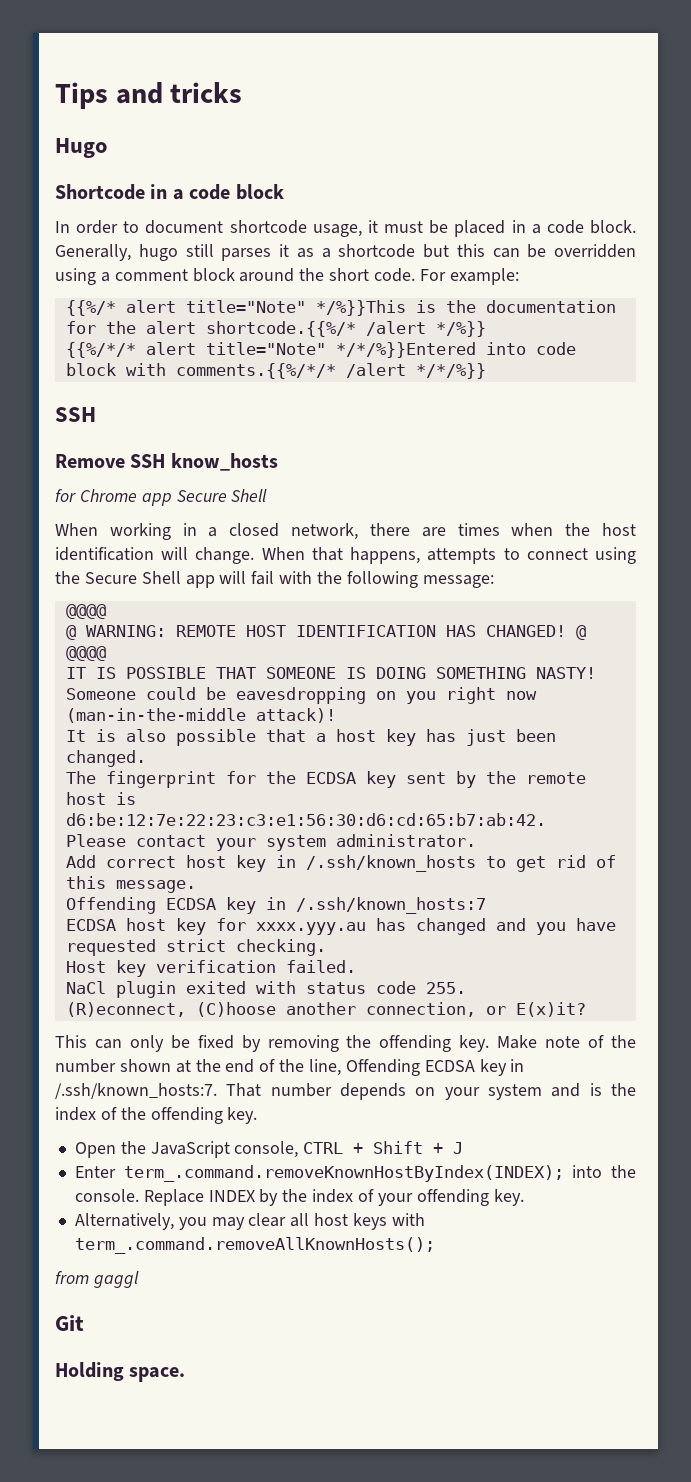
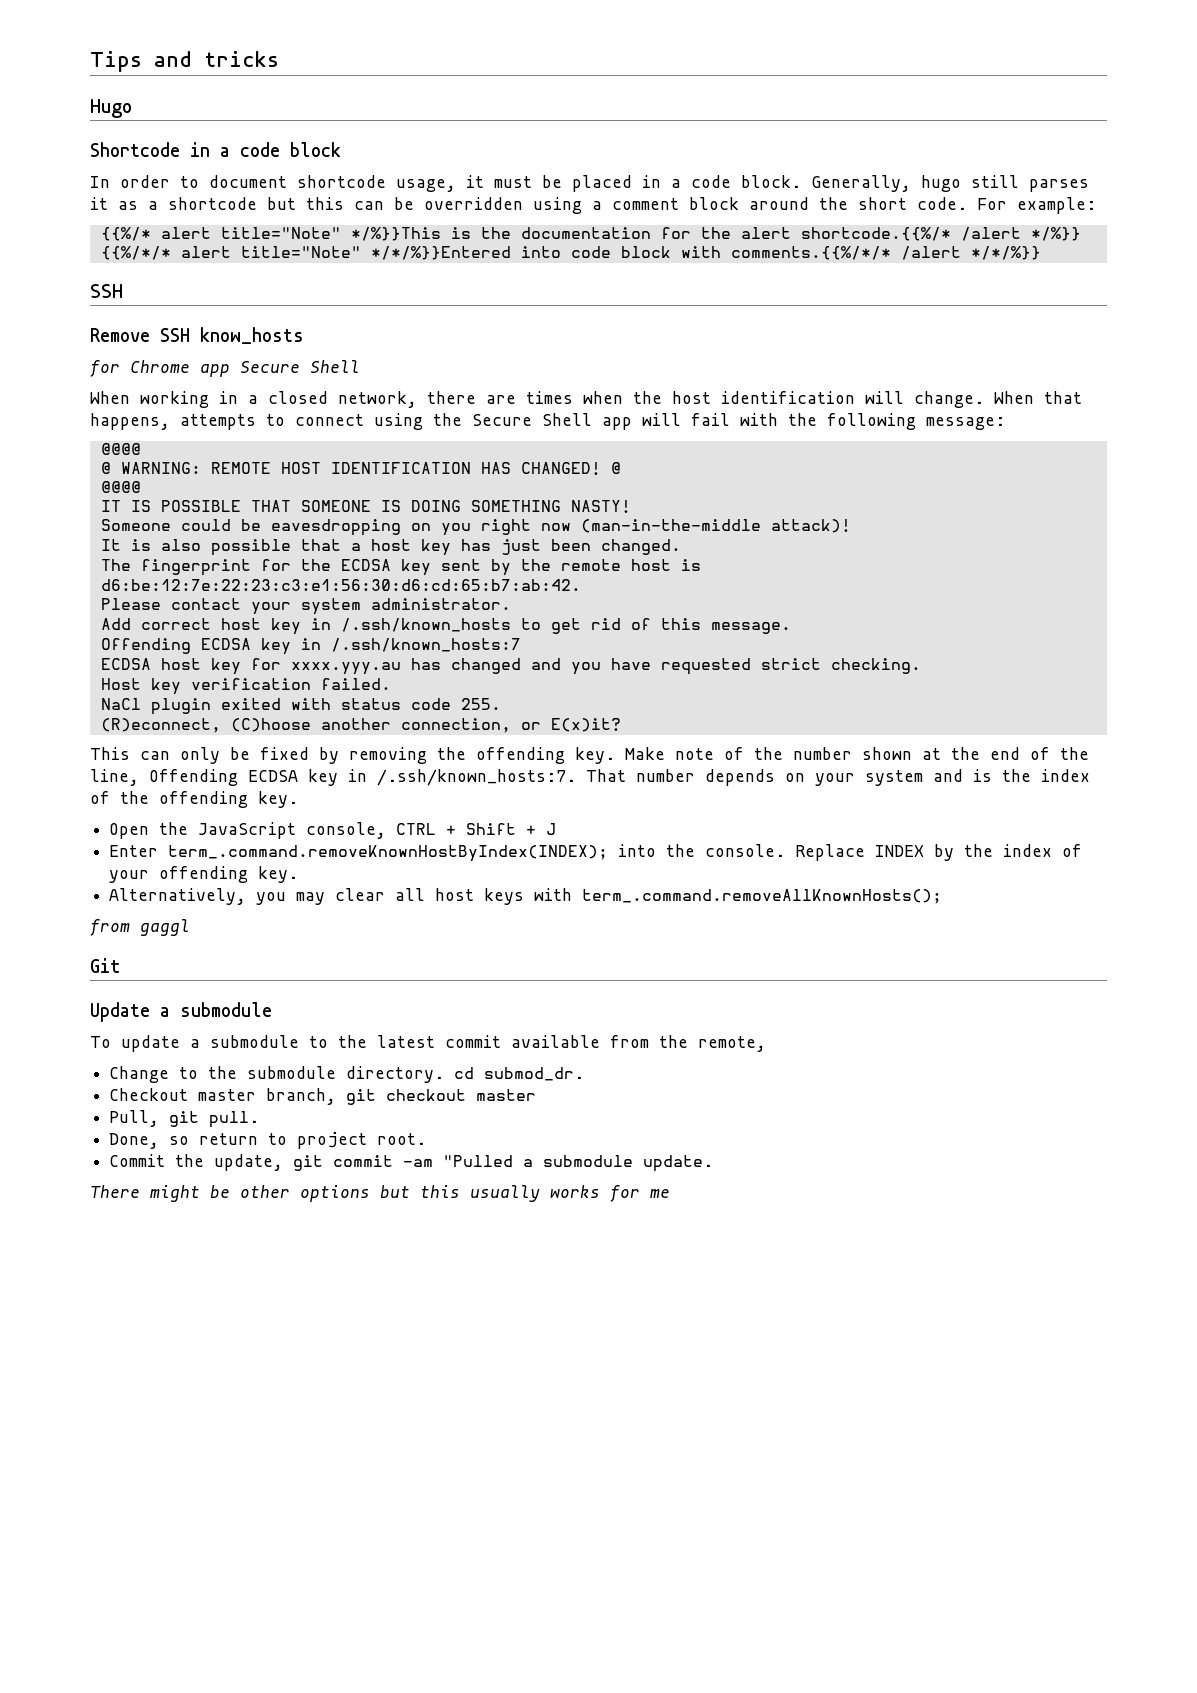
- Holding space.
+ Update a submodule
+ To update a submodule to the latest commit available from the remote,
+ Change to the submodule directory. cd submod_dr.
+ Checkout master branch, git checkout master
+ Pull, git pull.
+ Done, so return to project root.
+ Commit the update, git commit -am "Pulled a submodule update.
+ There might be other options but this usually works for me

